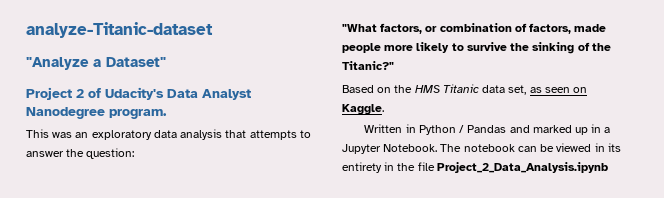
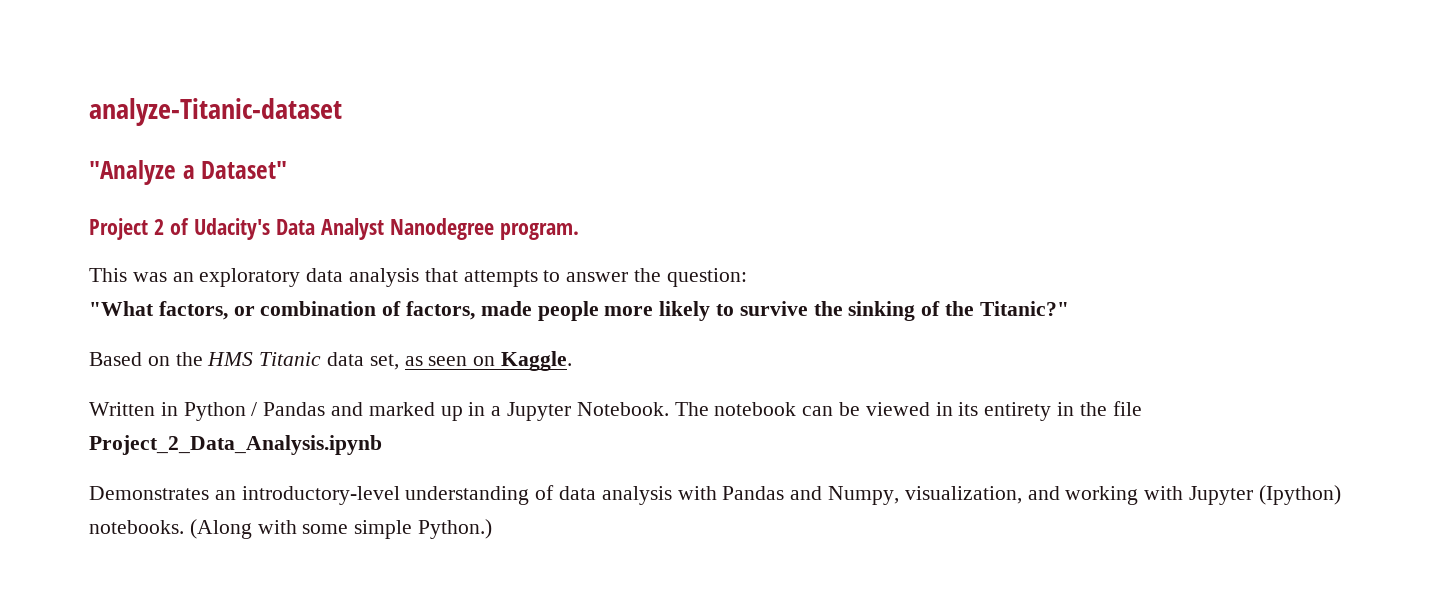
+ Demonstrates an introductory-level understanding of data analysis with Pandas and Numpy, visualization, and working with Jupyter (Ipython) notebooks. (Along with some simple Python.)

